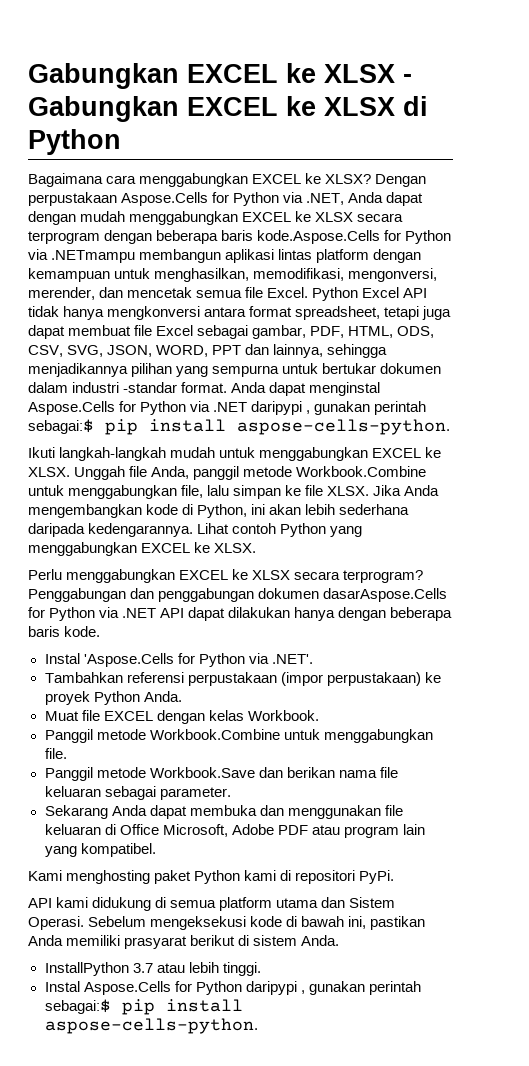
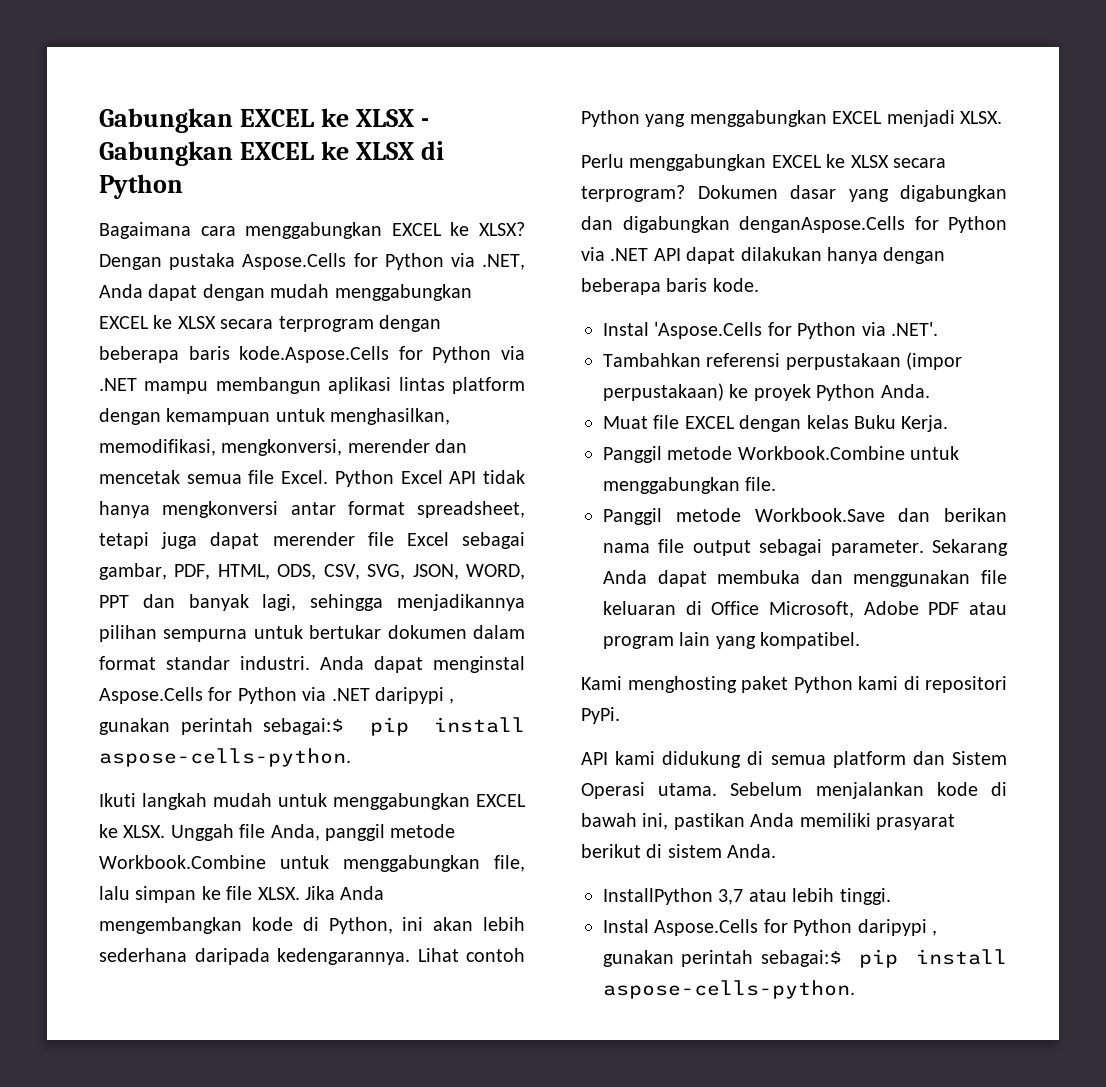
- Dengan perpustakaan Aspose.Cells for Python via .NET, Anda dapat dengan mudah menggabungkan EXCEL ke XLSX secara terprogram dengan beberapa baris kode.Aspose.Cells for Python via .NETmampu membangun aplikasi lintas platform dengan kemampuan untuk menghasilkan, memodifikasi, mengonversi, merender, dan mencetak semua file Excel.
+ Dengan pustaka Aspose.Cells for Python via .NET, Anda dapat dengan mudah menggabungkan EXCEL ke XLSX secara terprogram dengan beberapa baris kode.Aspose.Cells for Python via .NET mampu membangun aplikasi lintas platform dengan kemampuan untuk menghasilkan, memodifikasi, mengkonversi, merender dan mencetak semua file Excel.
- Python Excel API tidak hanya mengkonversi antara format spreadsheet, tetapi juga dapat membuat file Excel sebagai gambar, PDF, HTML, ODS, CSV, SVG, JSON, WORD, PPT dan lainnya, sehingga menjadikannya pilihan yang sempurna untuk bertukar dokumen dalam industri -standar format.
+ Python Excel API tidak hanya mengkonversi antar format spreadsheet, tetapi juga dapat merender file Excel sebagai gambar, PDF, HTML, ODS, CSV, SVG, JSON, WORD, PPT dan banyak lagi, sehingga menjadikannya pilihan sempurna untuk bertukar dokumen dalam format standar industri.
- Ikuti langkah-langkah mudah untuk menggabungkan EXCEL ke XLSX.
+ Ikuti langkah mudah untuk menggabungkan EXCEL ke XLSX.
- Lihat contoh Python yang menggabungkan EXCEL ke XLSX.
+ Lihat contoh Python yang menggabungkan EXCEL menjadi XLSX.
- Penggabungan dan penggabungan dokumen dasarAspose.Cells for Python via .NET API dapat dilakukan hanya dengan beberapa baris kode.
+ Dokumen dasar yang digabungkan dan digabungkan denganAspose.Cells for Python via .NET API dapat dilakukan hanya dengan beberapa baris kode.
- Muat file EXCEL dengan kelas Workbook.
+ Muat file EXCEL dengan kelas Buku Kerja.
- Panggil metode Workbook.Save dan berikan nama file keluaran sebagai parameter.
- Sekarang Anda dapat membuka dan menggunakan file keluaran di Office Microsoft, Adobe PDF atau program lain yang kompatibel.
+ Panggil metode Workbook.Save dan berikan nama file output sebagai parameter. Sekarang Anda dapat membuka dan menggunakan file keluaran di Office Microsoft, Adobe PDF atau program lain yang kompatibel.
- API kami didukung di semua platform utama dan Sistem Operasi. Sebelum mengeksekusi kode di bawah ini, pastikan Anda memiliki prasyarat berikut di sistem Anda.
+ API kami didukung di semua platform dan Sistem Operasi utama. Sebelum menjalankan kode di bawah ini, pastikan Anda memiliki prasyarat berikut di sistem Anda.
- InstallPython 3.7 atau lebih tinggi.
+ InstallPython 3,7 atau lebih tinggi.

